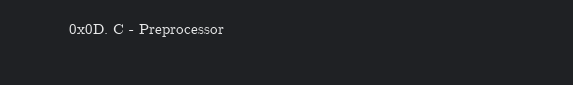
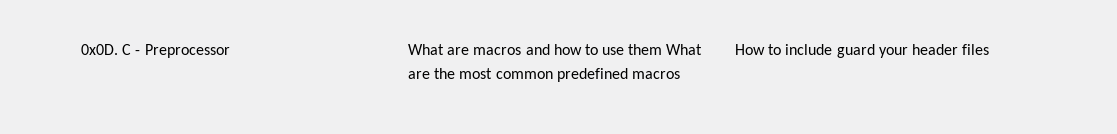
+ What are macros and how to use them What are the most common predefined macros How to include guard your header files

